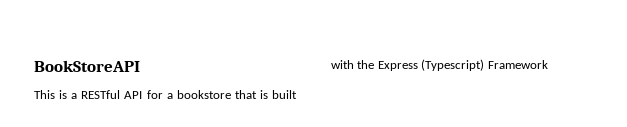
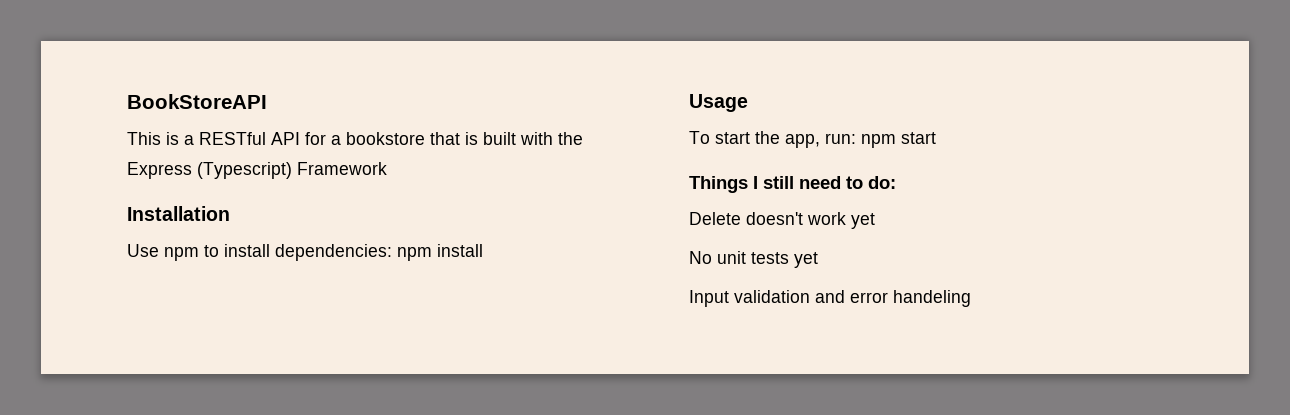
+ Installation
+ Use npm to install dependencies: npm install
+ Usage
+ To start the app, run: npm start
+ Things I still need to do:
+ Delete doesn't work yet
+ No unit tests yet
+ Input validation and error handeling

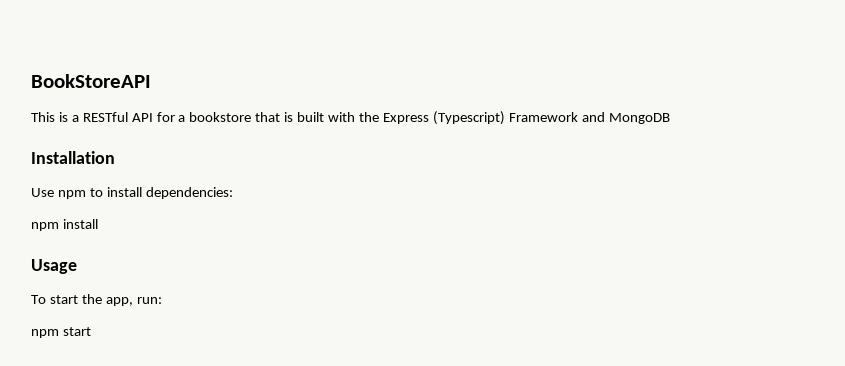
- This is a RESTful API for a bookstore that is built with the Express (Typescript) Framework
+ This is a RESTful API for a bookstore that is built with the Express (Typescript) Framework and MongoDB
- Use npm to install dependencies: npm install
+ Use npm to install dependencies:
+ npm install
- To start the app, run: npm start
+ To start the app, run:
+ npm start
- Things I still need to do:
- Delete doesn't work yet
- No unit tests yet
- Input validation and error handeling

